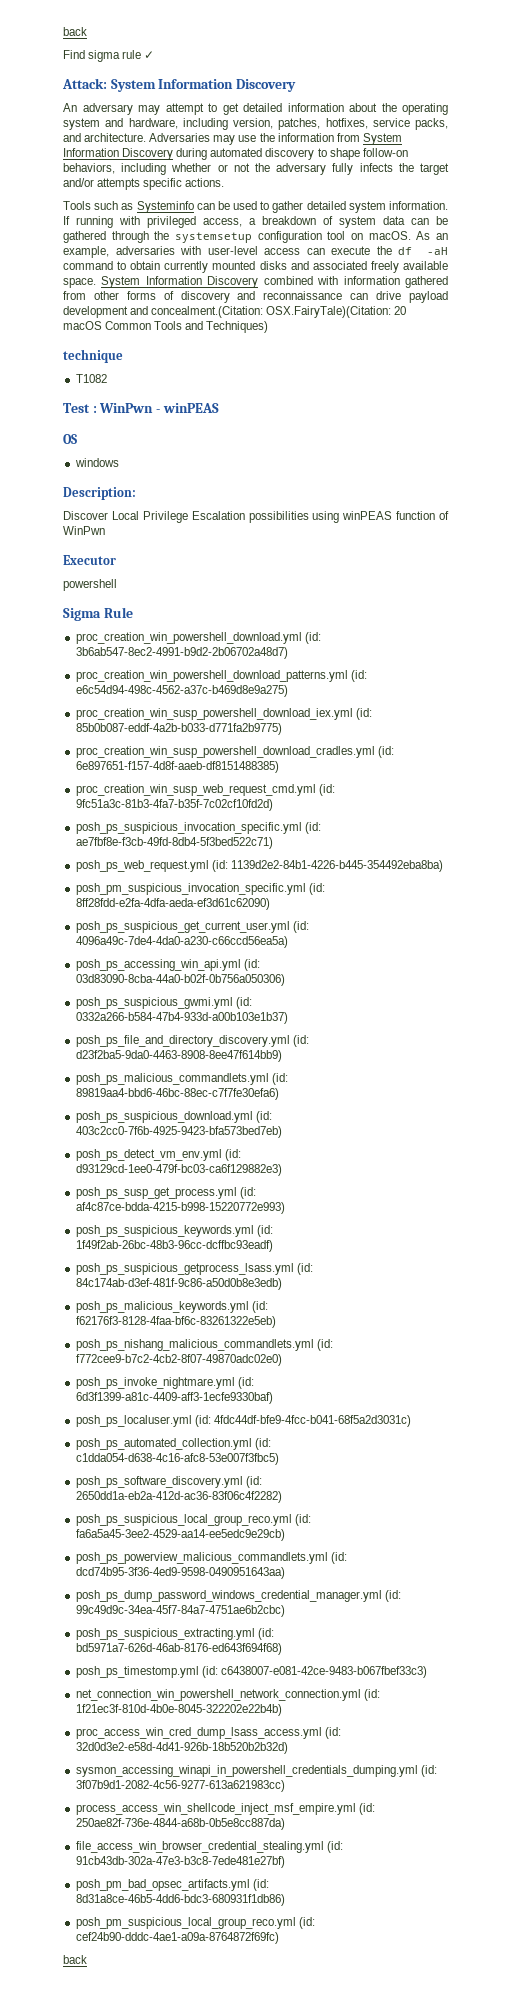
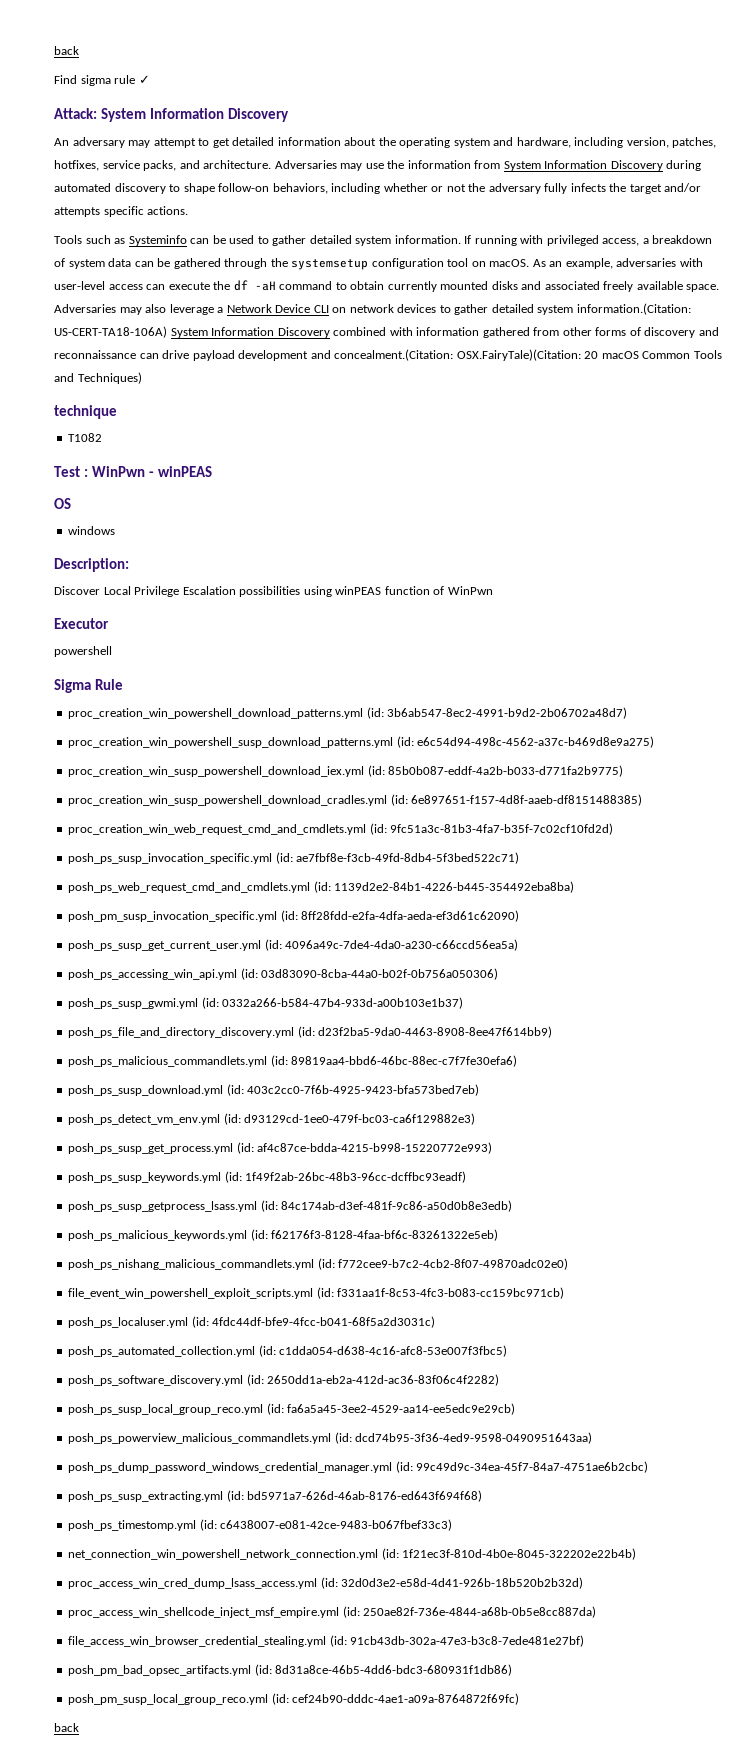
- System Information Discovery combined with information gathered from other forms of discovery and reconnaissance can drive payload development and concealment.(Citation: OSX.FairyTale)(Citation: 20 macOS Common Tools and Techniques)
+ Adversaries may also leverage a Network Device CLI on network devices to gather detailed system information.(Citation: US-CERT-TA18-106A) System Information Discovery combined with information gathered from other forms of discovery and reconnaissance can drive payload development and concealment.(Citation: OSX.FairyTale)(Citation: 20 macOS Common Tools and Techniques)
- proc_creation_win_powershell_download.yml (id: 3b6ab547-8ec2-4991-b9d2-2b06702a48d7)
+ proc_creation_win_powershell_download_patterns.yml (id: 3b6ab547-8ec2-4991-b9d2-2b06702a48d7)
- proc_creation_win_powershell_download_patterns.yml (id: e6c54d94-498c-4562-a37c-b469d8e9a275)
+ proc_creation_win_powershell_susp_download_patterns.yml (id: e6c54d94-498c-4562-a37c-b469d8e9a275)
- proc_creation_win_susp_web_request_cmd.yml (id: 9fc51a3c-81b3-4fa7-b35f-7c02cf10fd2d)
+ proc_creation_win_web_request_cmd_and_cmdlets.yml (id: 9fc51a3c-81b3-4fa7-b35f-7c02cf10fd2d)
- posh_ps_suspicious_invocation_specific.yml (id: ae7fbf8e-f3cb-49fd-8db4-5f3bed522c71)
+ posh_ps_susp_invocation_specific.yml (id: ae7fbf8e-f3cb-49fd-8db4-5f3bed522c71)
- posh_ps_web_request.yml (id: 1139d2e2-84b1-4226-b445-354492eba8ba)
+ posh_ps_web_request_cmd_and_cmdlets.yml (id: 1139d2e2-84b1-4226-b445-354492eba8ba)
- posh_pm_suspicious_invocation_specific.yml (id: 8ff28fdd-e2fa-4dfa-aeda-ef3d61c62090)
+ posh_pm_susp_invocation_specific.yml (id: 8ff28fdd-e2fa-4dfa-aeda-ef3d61c62090)
- posh_ps_suspicious_get_current_user.yml (id: 4096a49c-7de4-4da0-a230-c66ccd56ea5a)
+ posh_ps_susp_get_current_user.yml (id: 4096a49c-7de4-4da0-a230-c66ccd56ea5a)
- posh_ps_suspicious_gwmi.yml (id: 0332a266-b584-47b4-933d-a00b103e1b37)
+ posh_ps_susp_gwmi.yml (id: 0332a266-b584-47b4-933d-a00b103e1b37)
- posh_ps_suspicious_download.yml (id: 403c2cc0-7f6b-4925-9423-bfa573bed7eb)
+ posh_ps_susp_download.yml (id: 403c2cc0-7f6b-4925-9423-bfa573bed7eb)
- posh_ps_suspicious_keywords.yml (id: 1f49f2ab-26bc-48b3-96cc-dcffbc93eadf)
+ posh_ps_susp_keywords.yml (id: 1f49f2ab-26bc-48b3-96cc-dcffbc93eadf)
- posh_ps_suspicious_getprocess_lsass.yml (id: 84c174ab-d3ef-481f-9c86-a50d0b8e3edb)
+ posh_ps_susp_getprocess_lsass.yml (id: 84c174ab-d3ef-481f-9c86-a50d0b8e3edb)
- posh_ps_invoke_nightmare.yml (id: 6d3f1399-a81c-4409-aff3-1ecfe9330baf)
+ file_event_win_powershell_exploit_scripts.yml (id: f331aa1f-8c53-4fc3-b083-cc159bc971cb)
- posh_ps_suspicious_local_group_reco.yml (id: fa6a5a45-3ee2-4529-aa14-ee5edc9e29cb)
+ posh_ps_susp_local_group_reco.yml (id: fa6a5a45-3ee2-4529-aa14-ee5edc9e29cb)
- posh_ps_suspicious_extracting.yml (id: bd5971a7-626d-46ab-8176-ed643f694f68)
+ posh_ps_susp_extracting.yml (id: bd5971a7-626d-46ab-8176-ed643f694f68)
- sysmon_accessing_winapi_in_powershell_credentials_dumping.yml (id: 3f07b9d1-2082-4c56-9277-613a621983cc)
- process_access_win_shellcode_inject_msf_empire.yml (id: 250ae82f-736e-4844-a68b-0b5e8cc887da)
+ proc_access_win_shellcode_inject_msf_empire.yml (id: 250ae82f-736e-4844-a68b-0b5e8cc887da)
- posh_pm_suspicious_local_group_reco.yml (id: cef24b90-dddc-4ae1-a09a-8764872f69fc)
+ posh_pm_susp_local_group_reco.yml (id: cef24b90-dddc-4ae1-a09a-8764872f69fc)

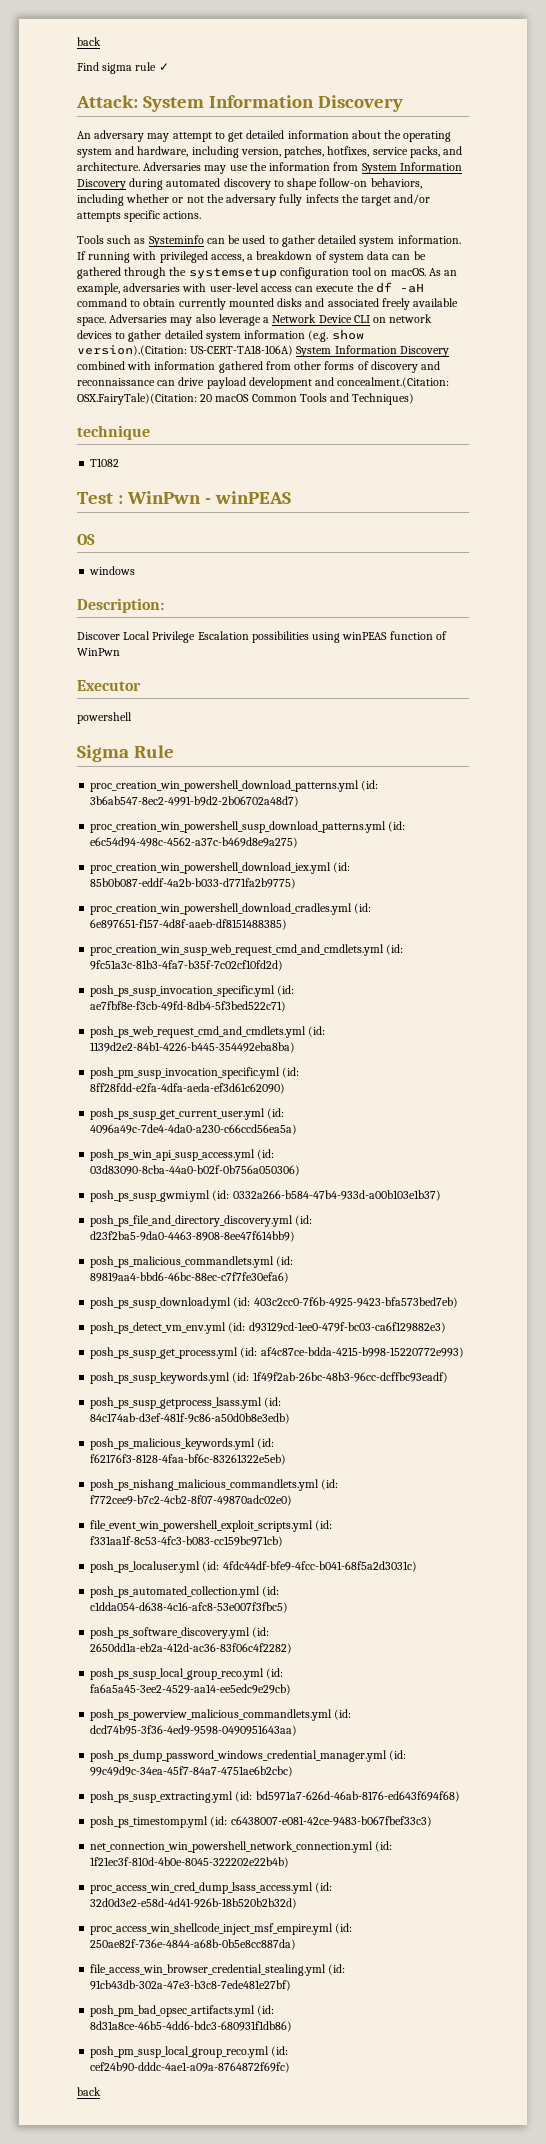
- Adversaries may also leverage a Network Device CLI on network devices to gather detailed system information.(Citation: US-CERT-TA18-106A) System Information Discovery combined with information gathered from other forms of discovery and reconnaissance can drive payload development and concealment.(Citation: OSX.FairyTale)(Citation: 20 macOS Common Tools and Techniques)
+ Adversaries may also leverage a Network Device CLI on network devices to gather detailed system information (e.g. show version).(Citation: US-CERT-TA18-106A) System Information Discovery combined with information gathered from other forms of discovery and reconnaissance can drive payload development and concealment.(Citation: OSX.FairyTale)(Citation: 20 macOS Common Tools and Techniques)
- proc_creation_win_susp_powershell_download_iex.yml (id: 85b0b087-eddf-4a2b-b033-d771fa2b9775)
+ proc_creation_win_powershell_download_iex.yml (id: 85b0b087-eddf-4a2b-b033-d771fa2b9775)
- proc_creation_win_susp_powershell_download_cradles.yml (id: 6e897651-f157-4d8f-aaeb-df8151488385)
+ proc_creation_win_powershell_download_cradles.yml (id: 6e897651-f157-4d8f-aaeb-df8151488385)
- proc_creation_win_web_request_cmd_and_cmdlets.yml (id: 9fc51a3c-81b3-4fa7-b35f-7c02cf10fd2d)
+ proc_creation_win_susp_web_request_cmd_and_cmdlets.yml (id: 9fc51a3c-81b3-4fa7-b35f-7c02cf10fd2d)
- posh_ps_accessing_win_api.yml (id: 03d83090-8cba-44a0-b02f-0b756a050306)
+ posh_ps_win_api_susp_access.yml (id: 03d83090-8cba-44a0-b02f-0b756a050306)

